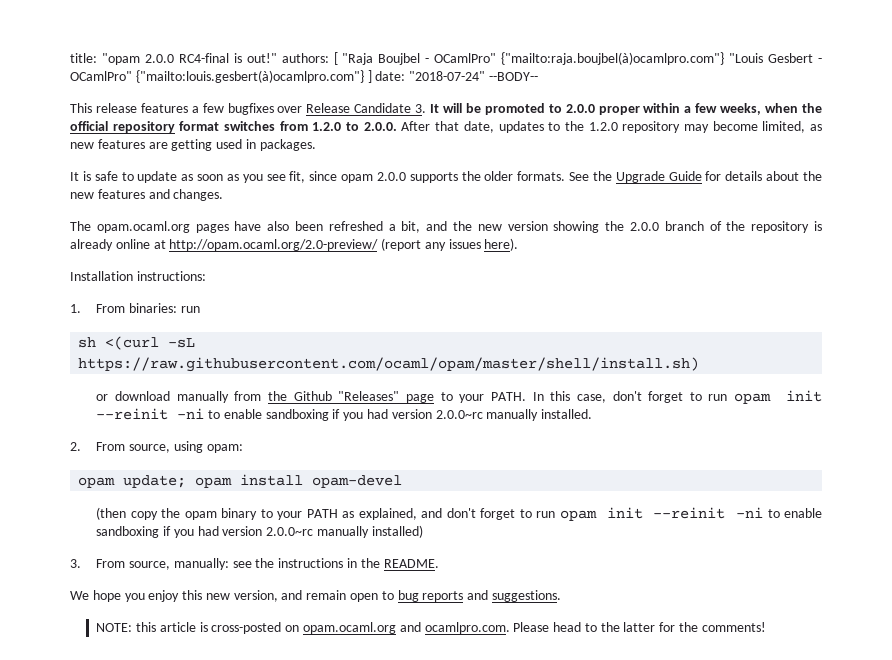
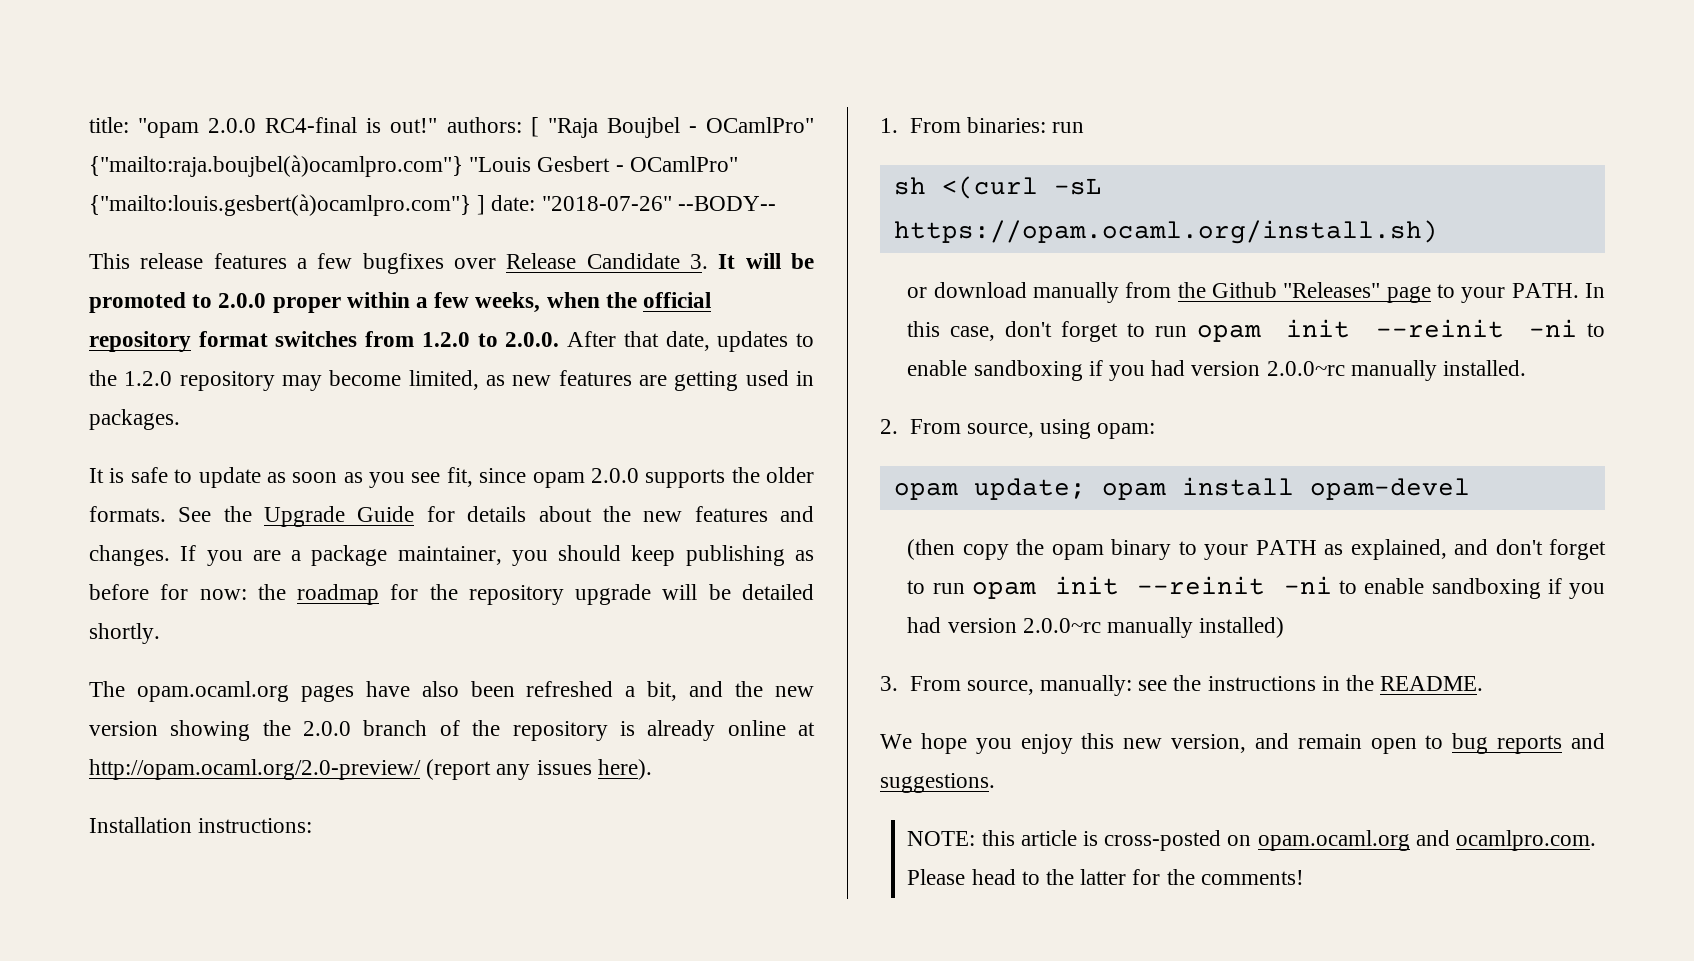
- title: "opam 2.0.0 RC4-final is out!" authors: [ "Raja Boujbel - OCamlPro" {"mailto:raja.boujbel(à)ocamlpro.com"} "Louis Gesbert - OCamlPro" {"mailto:louis.gesbert(à)ocamlpro.com"} ] date: "2018-07-24" --BODY--
+ title: "opam 2.0.0 RC4-final is out!" authors: [ "Raja Boujbel - OCamlPro" {"mailto:raja.boujbel(à)ocamlpro.com"} "Louis Gesbert - OCamlPro" {"mailto:louis.gesbert(à)ocamlpro.com"} ] date: "2018-07-26" --BODY--
+ If you are a package maintainer, you should keep publishing as before for now: the roadmap for the repository upgrade will be detailed shortly.
- sh <(curl -sL https://raw.githubusercontent.com/ocaml/opam/master/shell/install.sh)
+ sh <(curl -sL https://opam.ocaml.org/install.sh)

